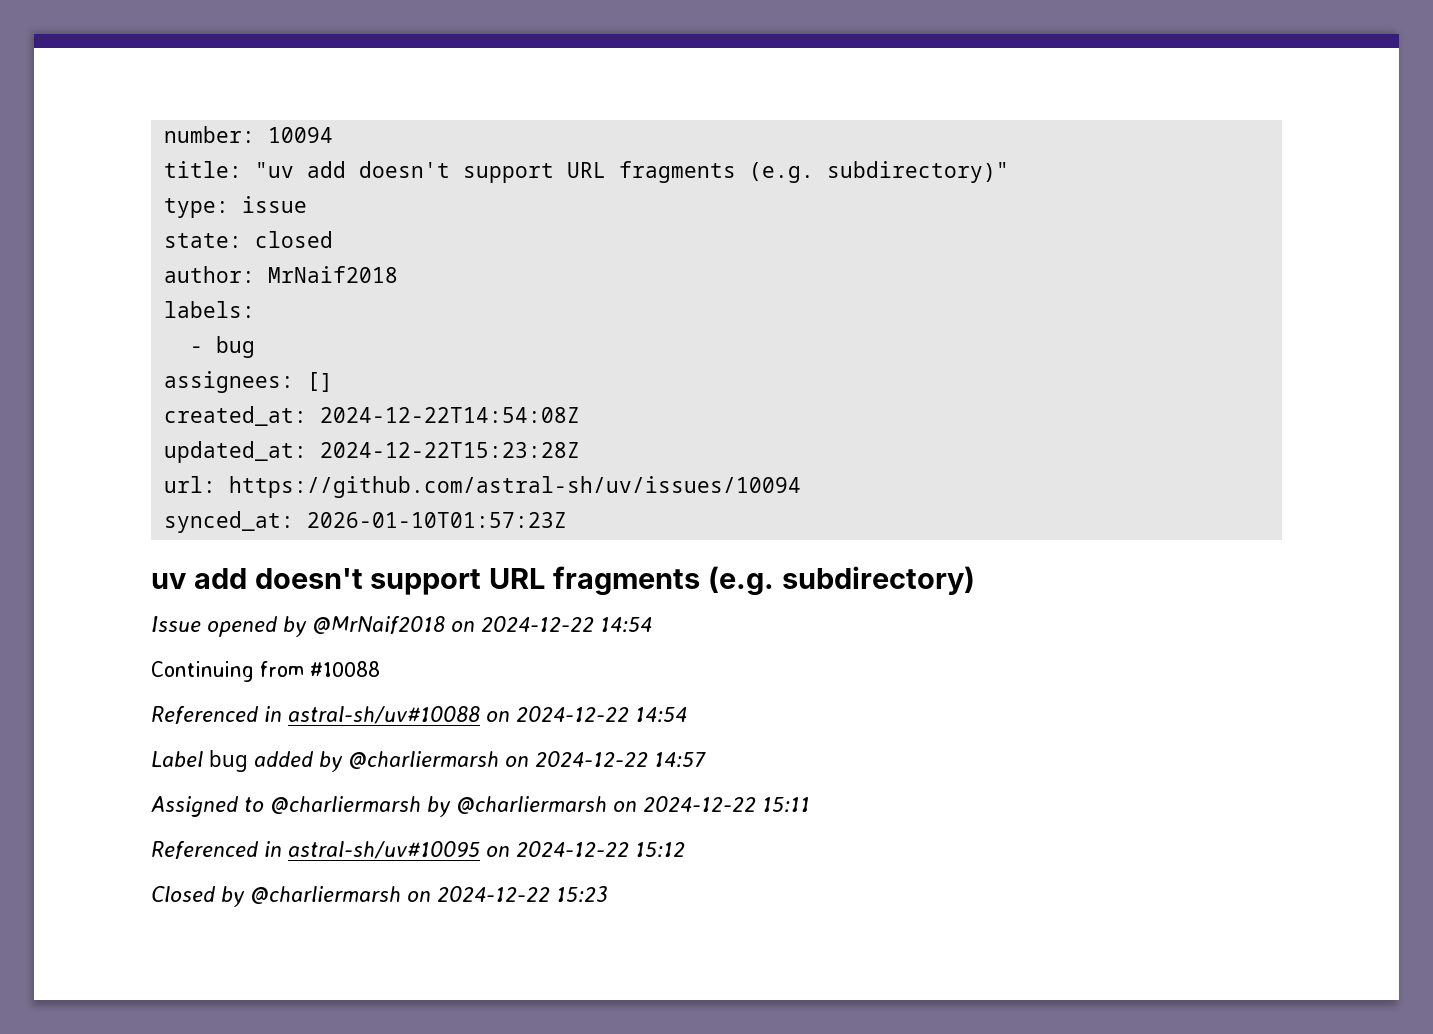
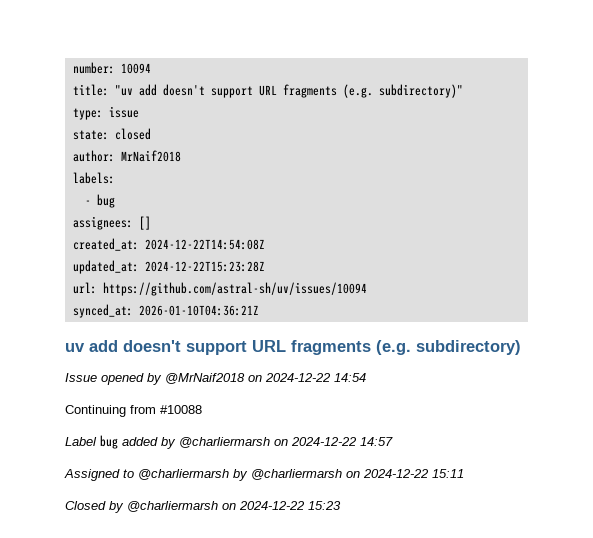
- synced_at: 2026-01-10T01:57:23Z
+ synced_at: 2026-01-10T04:36:21Z
- Referenced in astral-sh/uv#10088 on 2024-12-22 14:54
- Referenced in astral-sh/uv#10095 on 2024-12-22 15:12

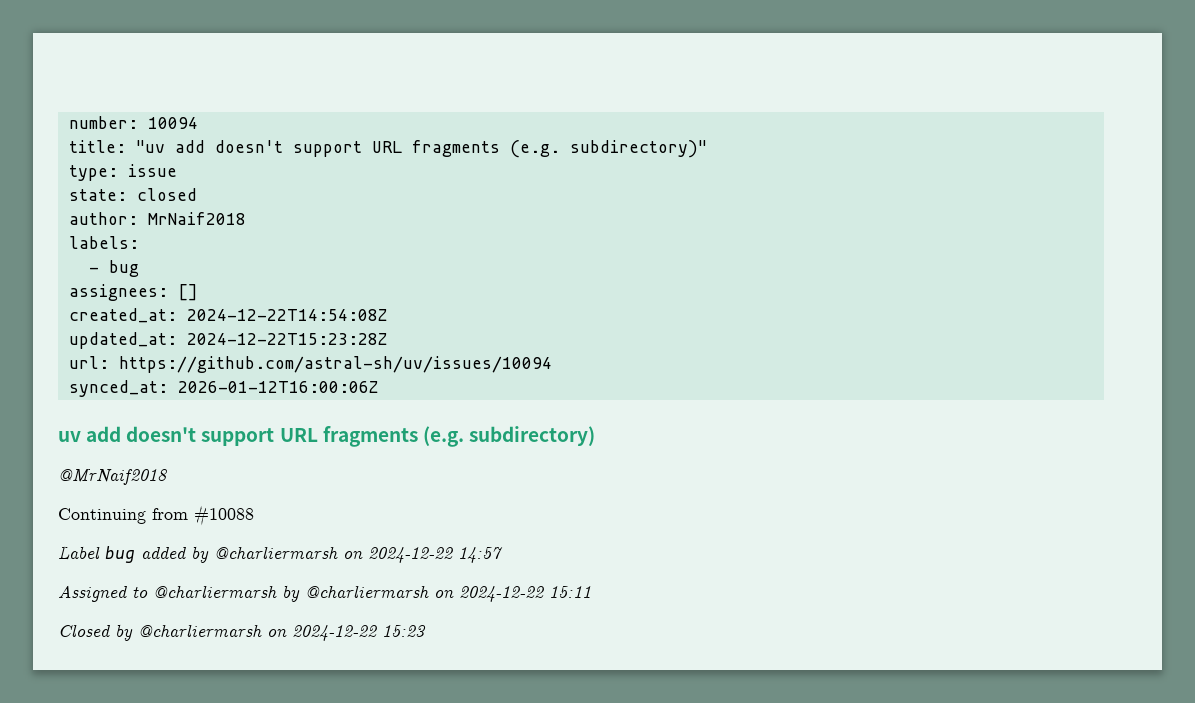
- synced_at: 2026-01-10T04:36:21Z
+ synced_at: 2026-01-12T16:00:06Z
- Issue opened by @MrNaif2018 on 2024-12-22 14:54
+ @MrNaif2018

